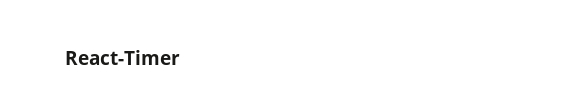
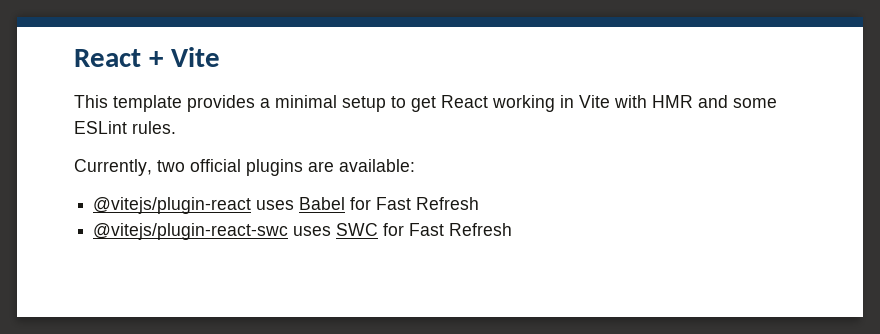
- React-Timer
+ React + Vite
+ This template provides a minimal setup to get React working in Vite with HMR and some ESLint rules.
+ Currently, two official plugins are available:
+ @vitejs/plugin-react uses Babel for Fast Refresh
+ @vitejs/plugin-react-swc uses SWC for Fast Refresh

